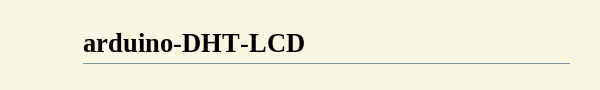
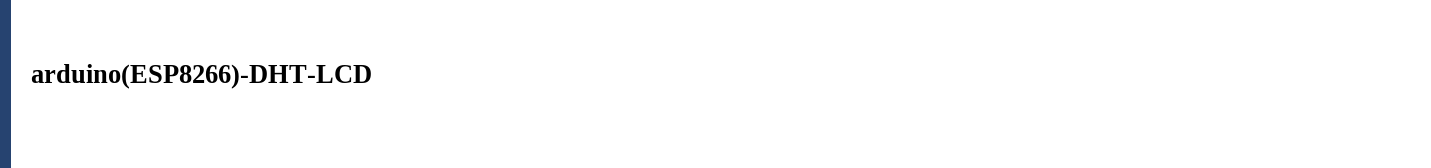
- arduino-DHT-LCD
+ arduino(ESP8266)-DHT-LCD

